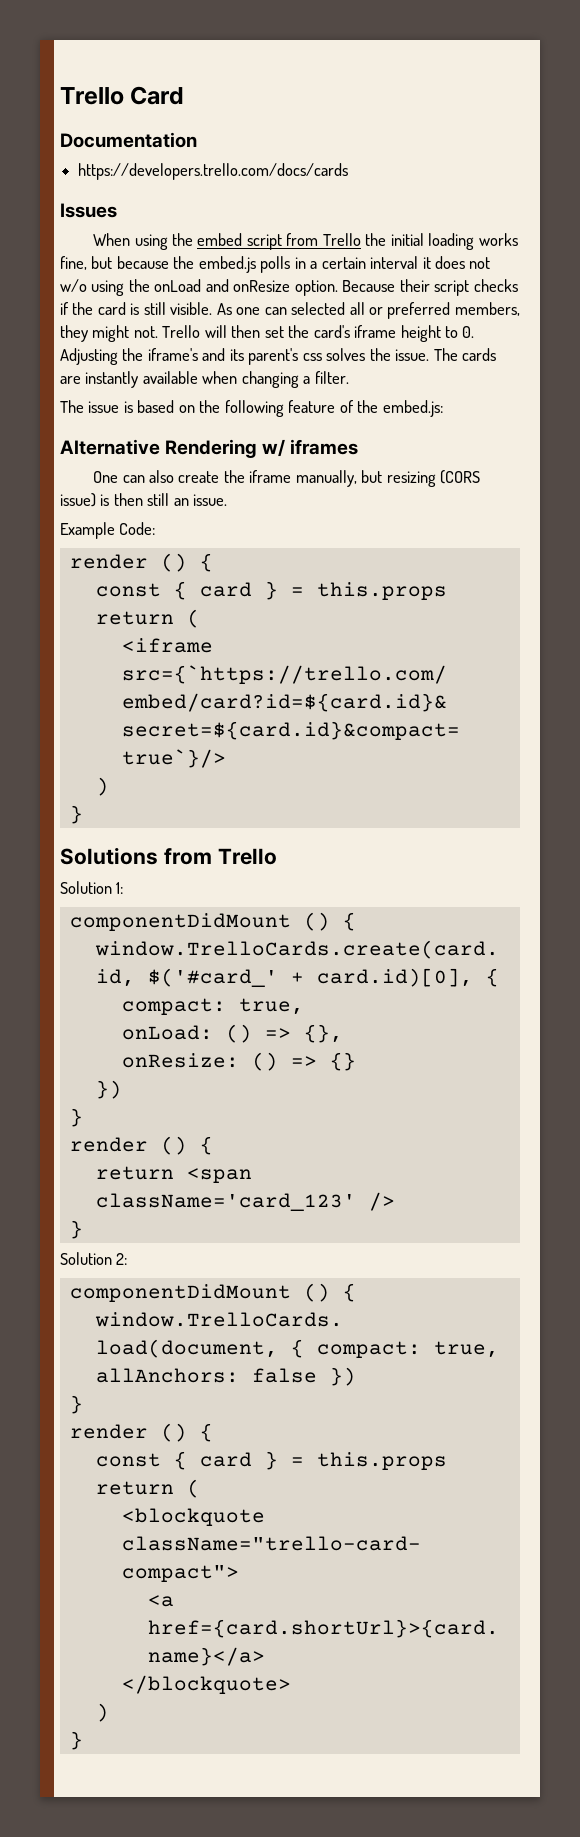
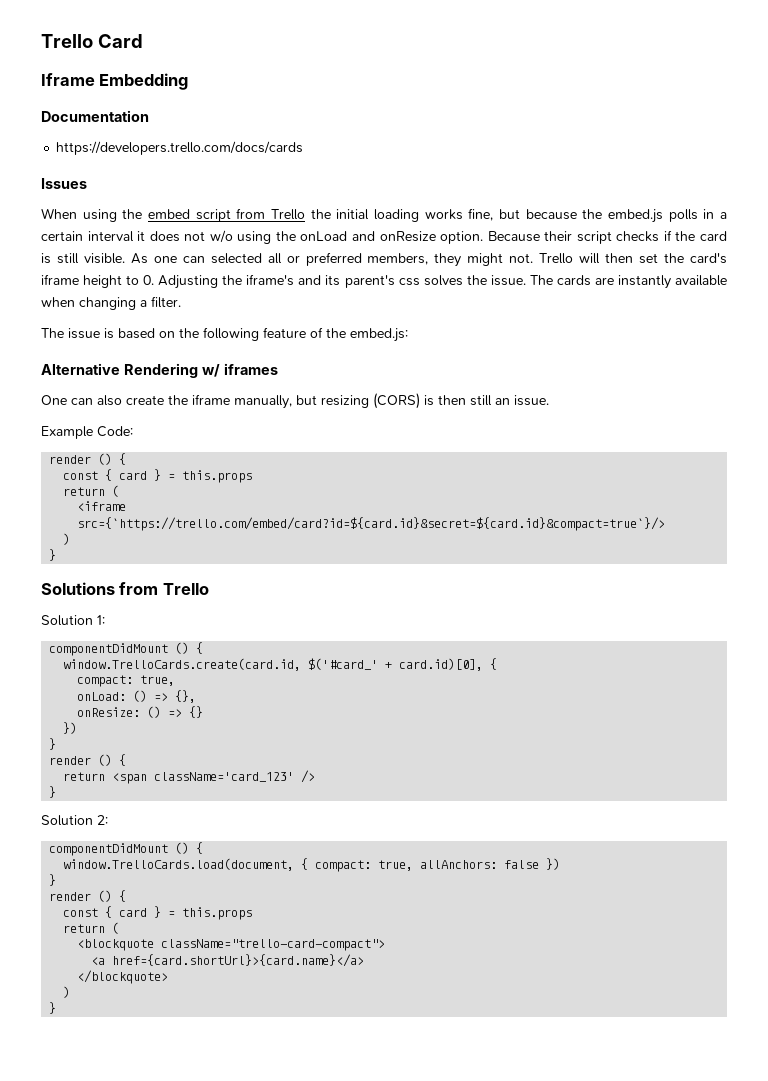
+ Iframe Embedding
- One can also create the iframe manually, but resizing (CORS issue) is then still an issue.
+ One can also create the iframe manually, but resizing (CORS) is then still an issue.

